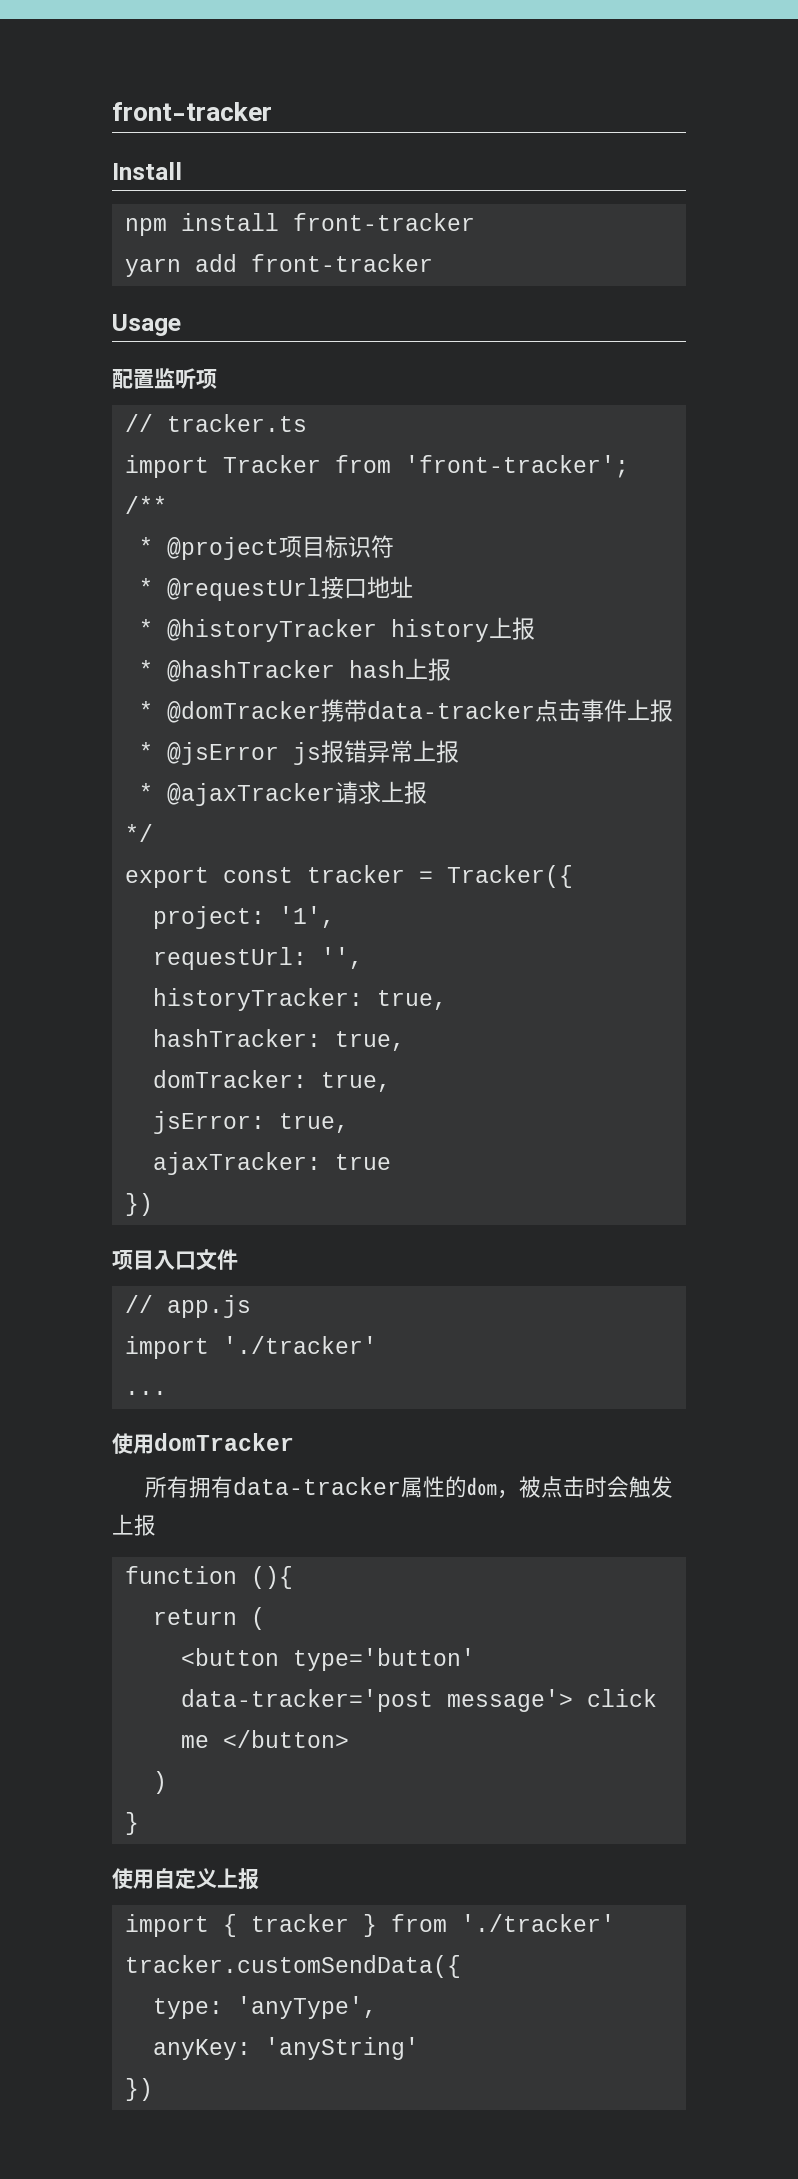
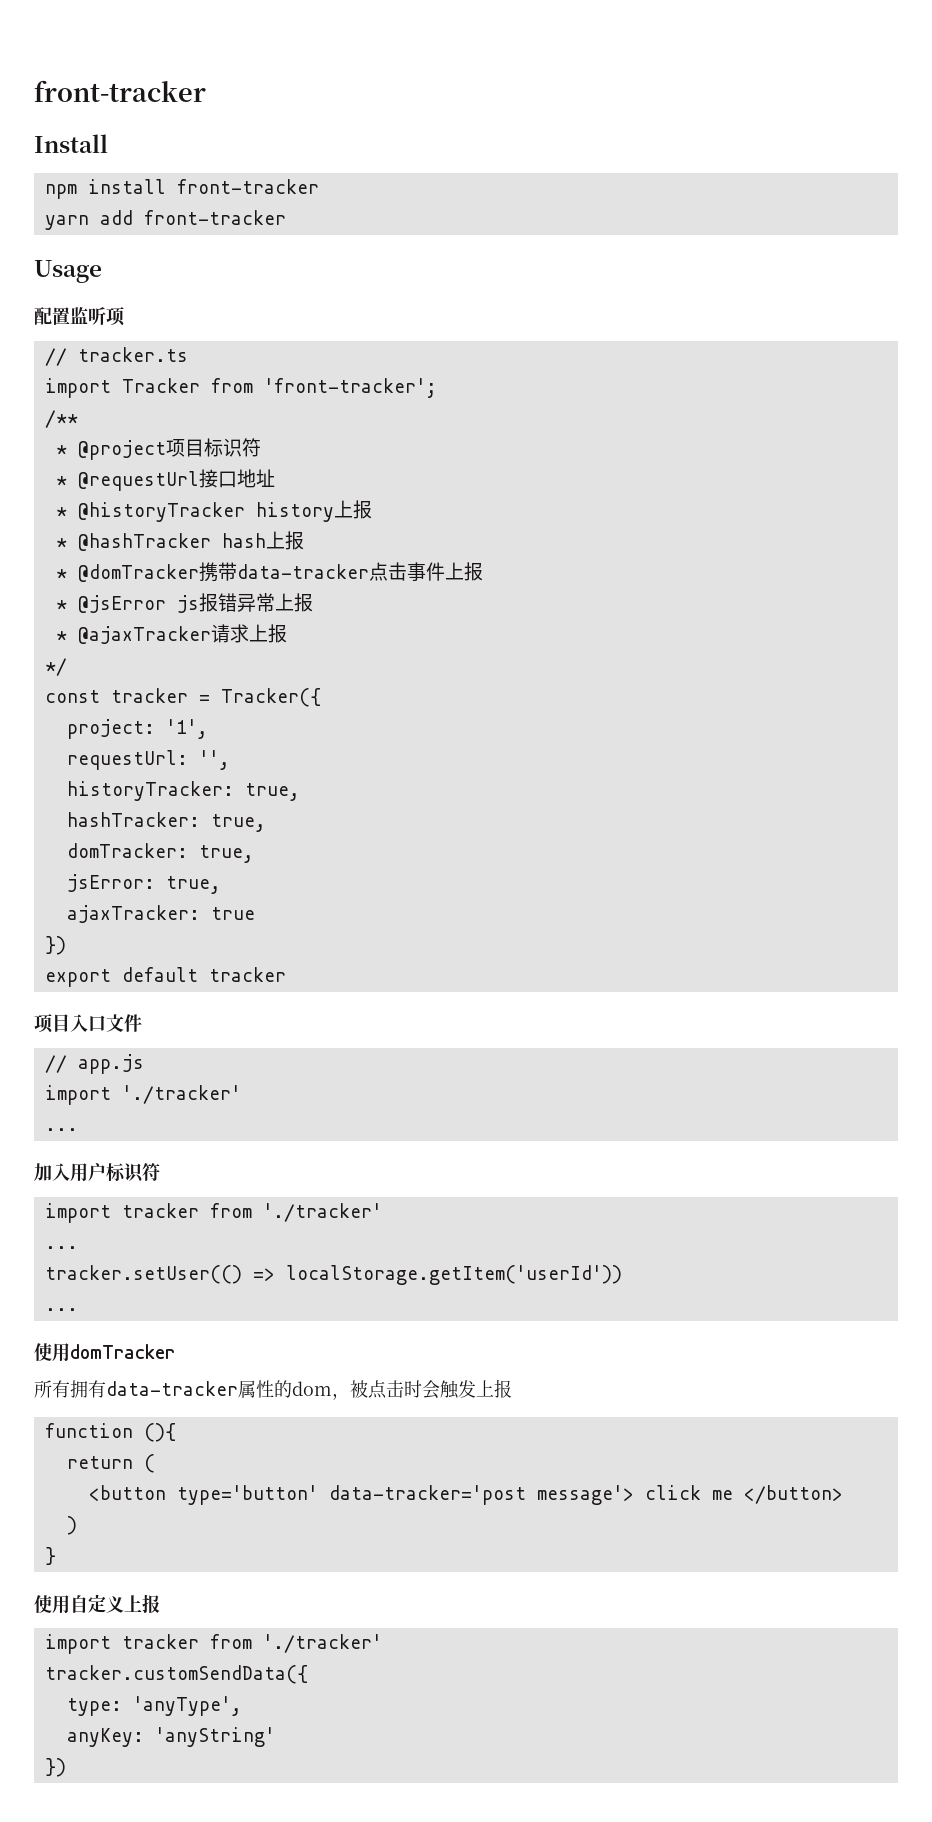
- export const tracker = Tracker({
+ const tracker = Tracker({
+ export default tracker
+ 加入用户标识符
+ import tracker from './tracker'
+ ...
+ tracker.setUser(() => localStorage.getItem('userId'))
+ ...
  使用自定义上报
- import { tracker } from './tracker'
+ import tracker from './tracker'

